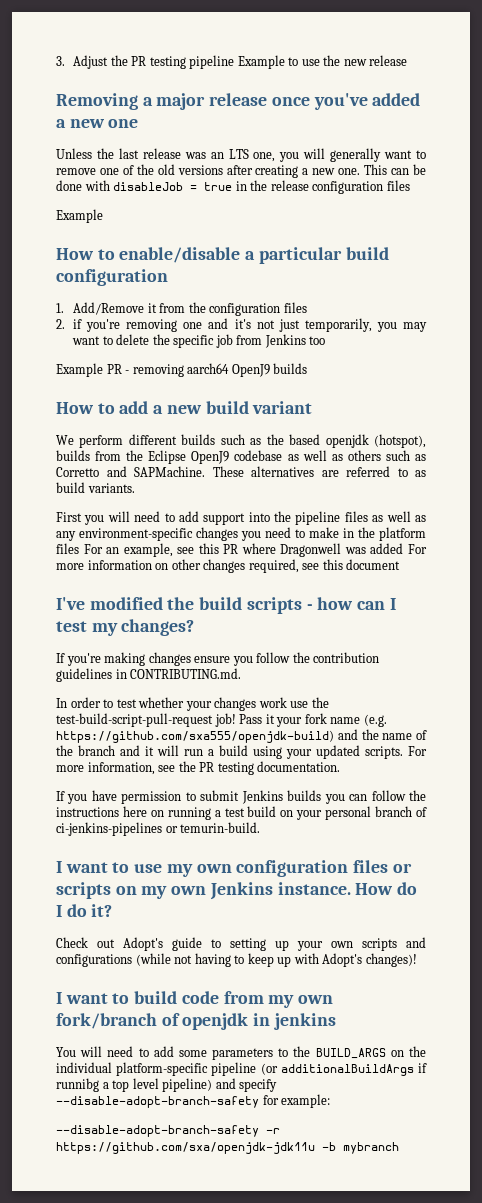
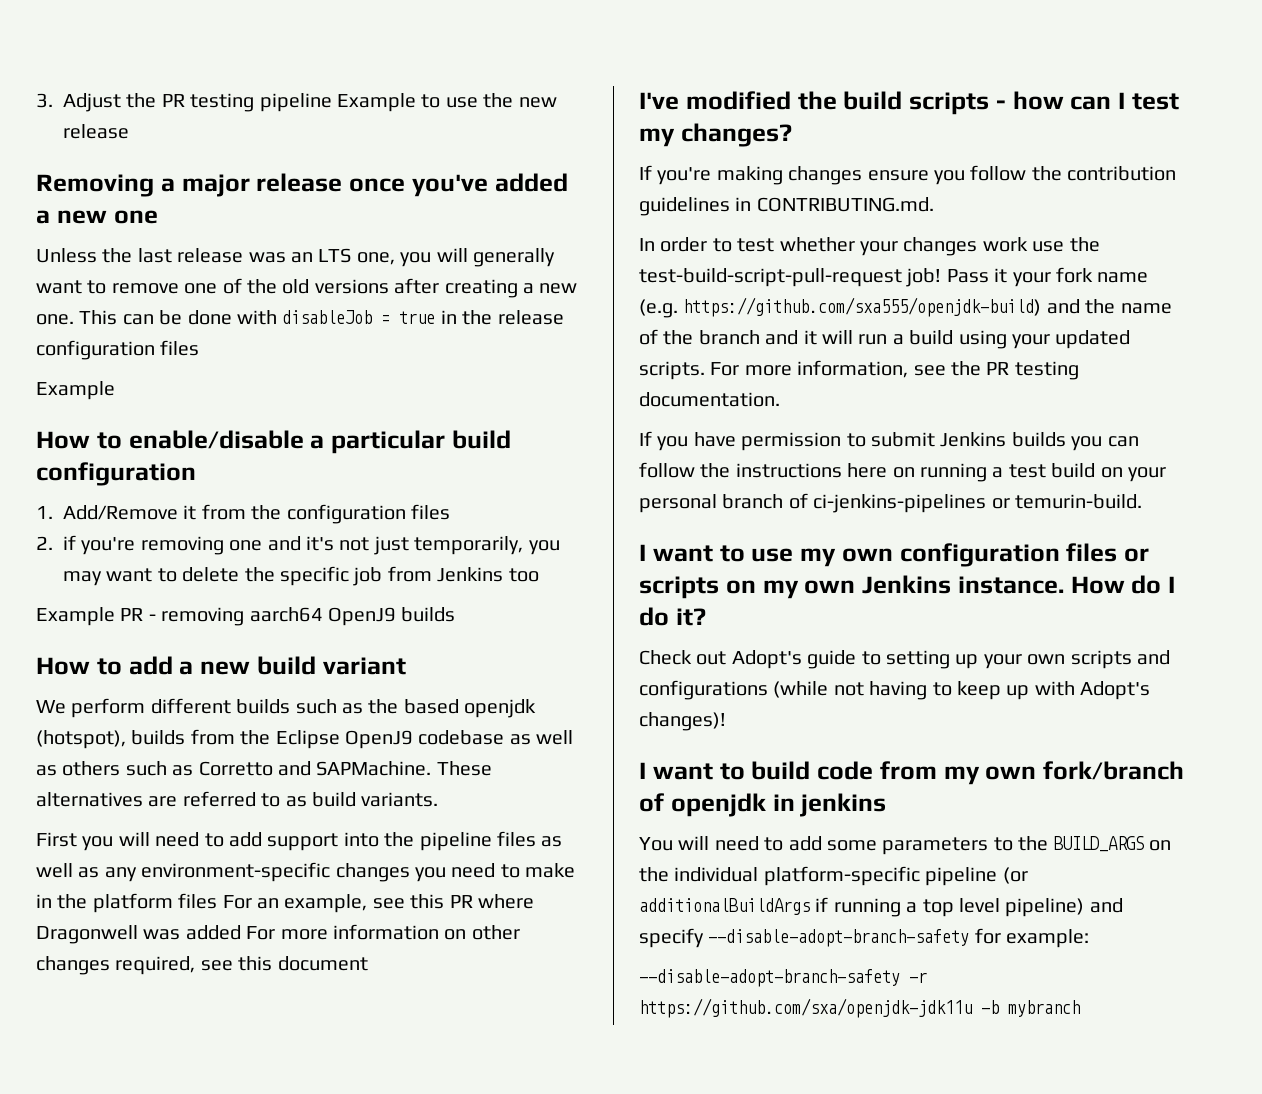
- You will need to add some parameters to the BUILD_ARGS on the individual platform-specific pipeline (or additionalBuildArgs if runnibg a top level pipeline) and specify --disable-adopt-branch-safety for example:
+ You will need to add some parameters to the BUILD_ARGS on the individual platform-specific pipeline (or additionalBuildArgs if running a top level pipeline) and specify --disable-adopt-branch-safety for example:

